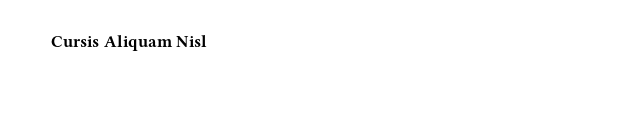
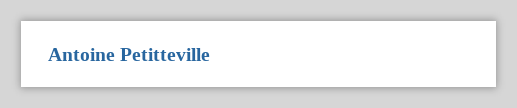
- Cursis Aliquam Nisl
+ Antoine Petitteville

